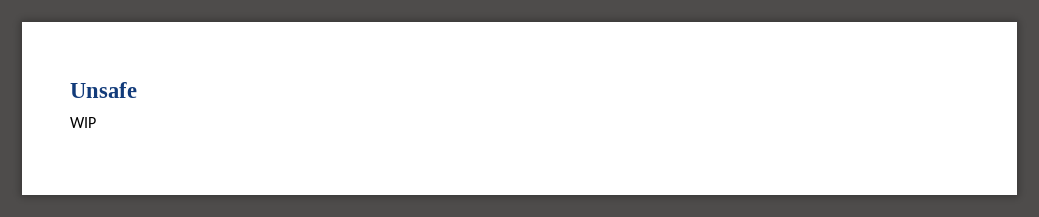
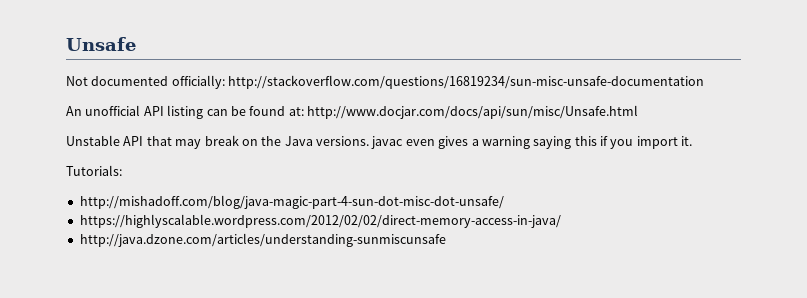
- WIP
+ Not documented officially: http://stackoverflow.com/questions/16819234/sun-misc-unsafe-documentation
+ An unofficial API listing can be found at: http://www.docjar.com/docs/api/sun/misc/Unsafe.html
+ Unstable API that may break on the Java versions. javac even gives a warning saying this if you import it.
+ Tutorials:
+ http://mishadoff.com/blog/java-magic-part-4-sun-dot-misc-dot-unsafe/
+ https://highlyscalable.wordpress.com/2012/02/02/direct-memory-access-in-java/
+ http://java.dzone.com/articles/understanding-sunmiscunsafe

